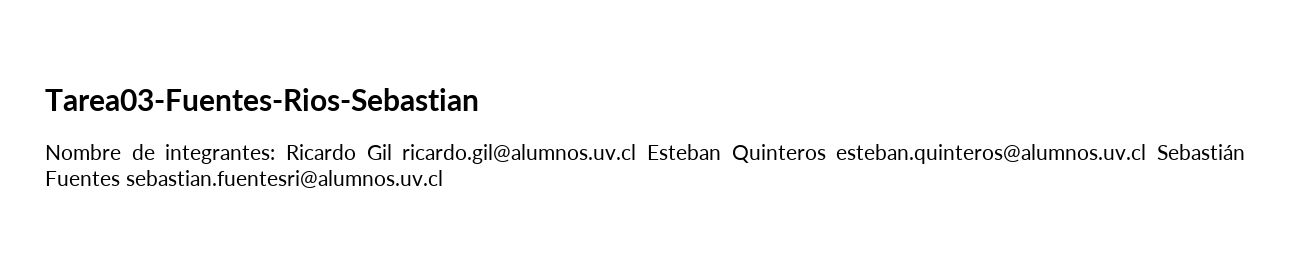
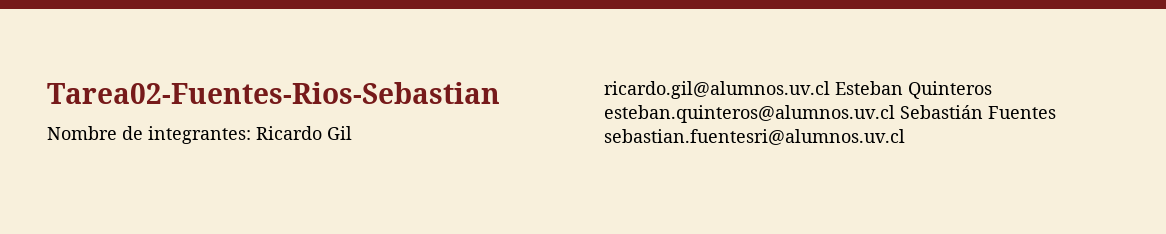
- Tarea03-Fuentes-Rios-Sebastian
+ Tarea02-Fuentes-Rios-Sebastian

